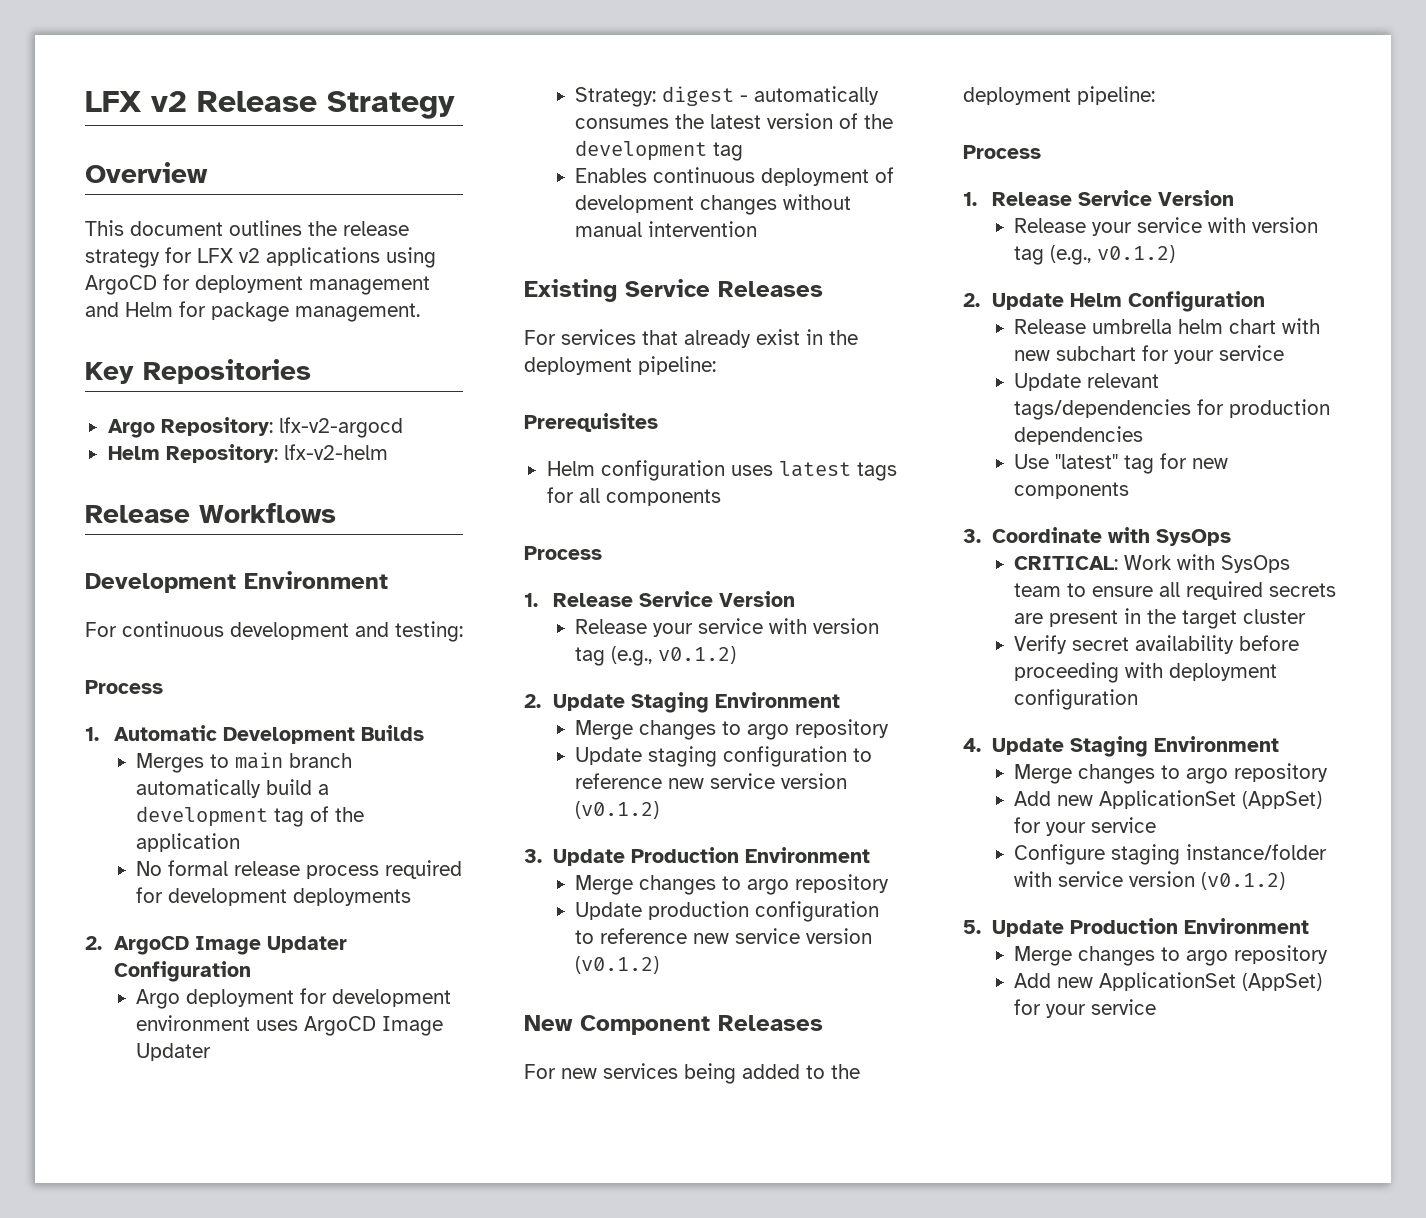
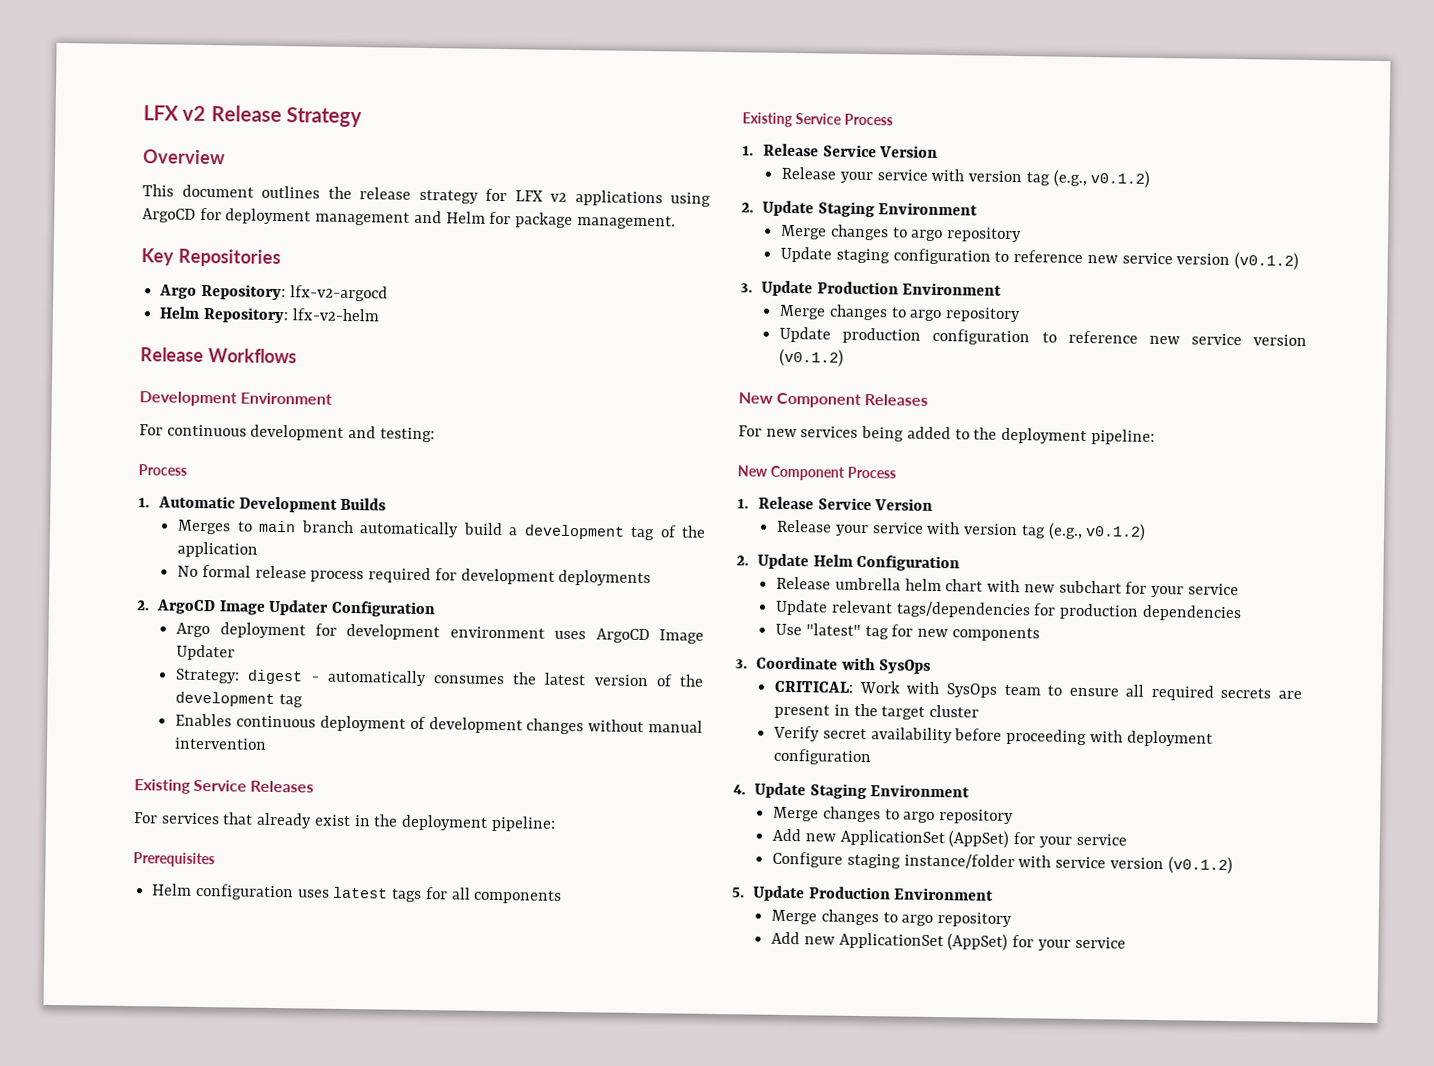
  Helm configuration uses latest tags for all components
- Process
+ Existing Service Process
  For new services being added to the deployment pipeline:
- Process
+ New Component Process

